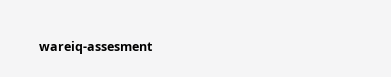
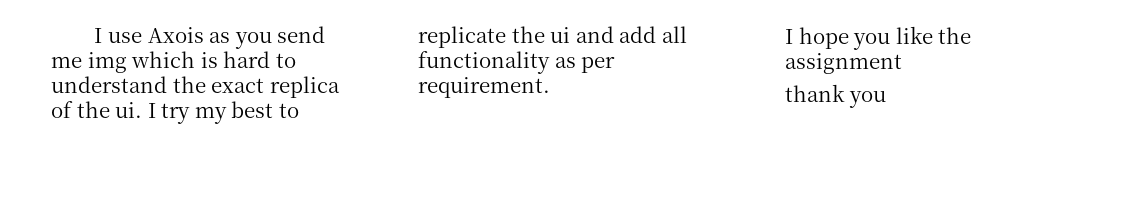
- wareiq-assesment
+ I use Axois as you send me img which is hard to understand the exact replica of the ui. I try my best to replicate the ui and add all functionality as per requirement.
+ I hope you like the assignment
+ thank you

